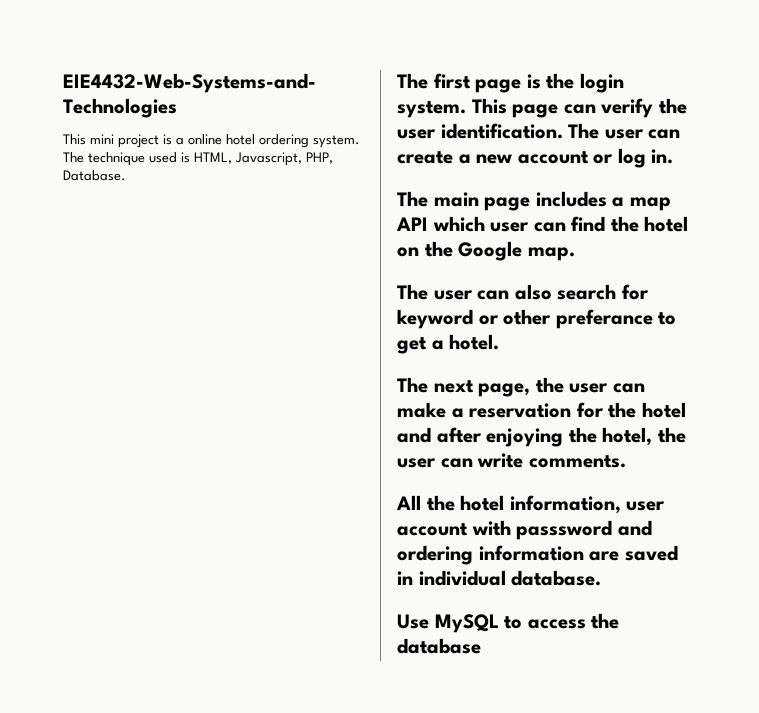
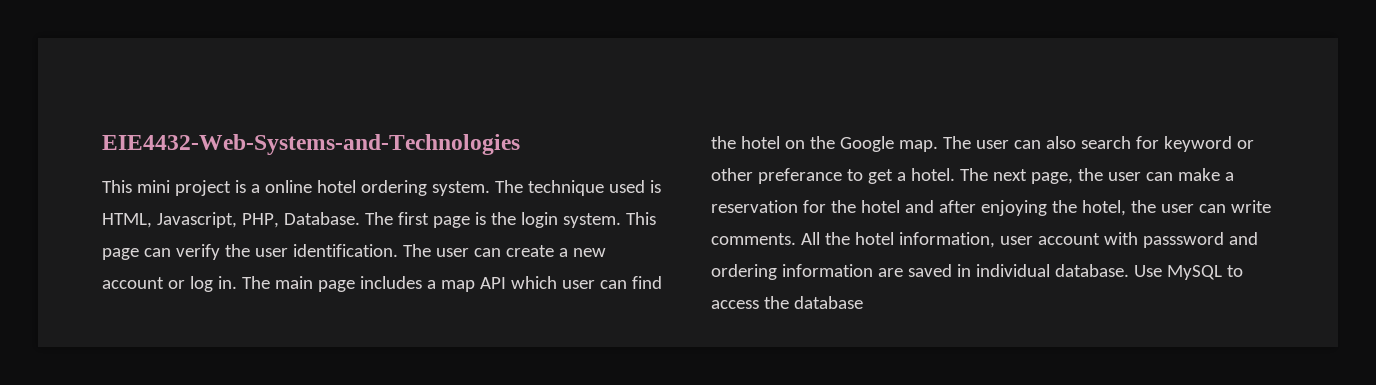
- The technique used is HTML, Javascript, PHP, Database.
- The first page is the login system.
+ The technique used is HTML, Javascript, PHP, Database. The first page is the login system.
- The user can create a new account or log in.
- The main page includes a map API which user can find the hotel on the Google map.
- The user can also search for keyword or other preferance to get a hotel.
- The next page, the user can make a reservation for the hotel and after enjoying the hotel, the user can write comments.
- All the hotel information, user account with passsword and ordering information are saved in individual database.
- Use MySQL to access the database
+ The user can create a new account or log in. The main page includes a map API which user can find the hotel on the Google map. The user can also search for keyword or other preferance to get a hotel. The next page, the user can make a reservation for the hotel and after enjoying the hotel, the user can write comments. All the hotel information, user account with passsword and ordering information are saved in individual database. Use MySQL to access the database

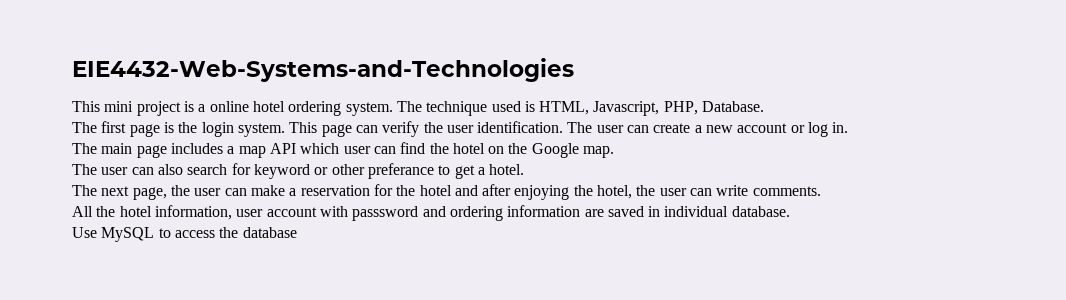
- The technique used is HTML, Javascript, PHP, Database. The first page is the login system.
+ The technique used is HTML, Javascript, PHP, Database.
+ The first page is the login system.
- The user can create a new account or log in. The main page includes a map API which user can find the hotel on the Google map. The user can also search for keyword or other preferance to get a hotel. The next page, the user can make a reservation for the hotel and after enjoying the hotel, the user can write comments. All the hotel information, user account with passsword and ordering information are saved in individual database. Use MySQL to access the database
+ The user can create a new account or log in.
+ The main page includes a map API which user can find the hotel on the Google map.
+ The user can also search for keyword or other preferance to get a hotel.
+ The next page, the user can make a reservation for the hotel and after enjoying the hotel, the user can write comments.
+ All the hotel information, user account with passsword and ordering information are saved in individual database.
+ Use MySQL to access the database

